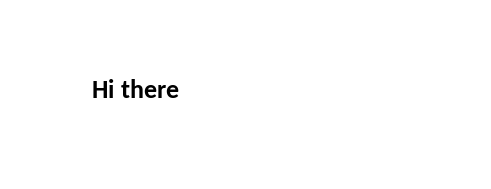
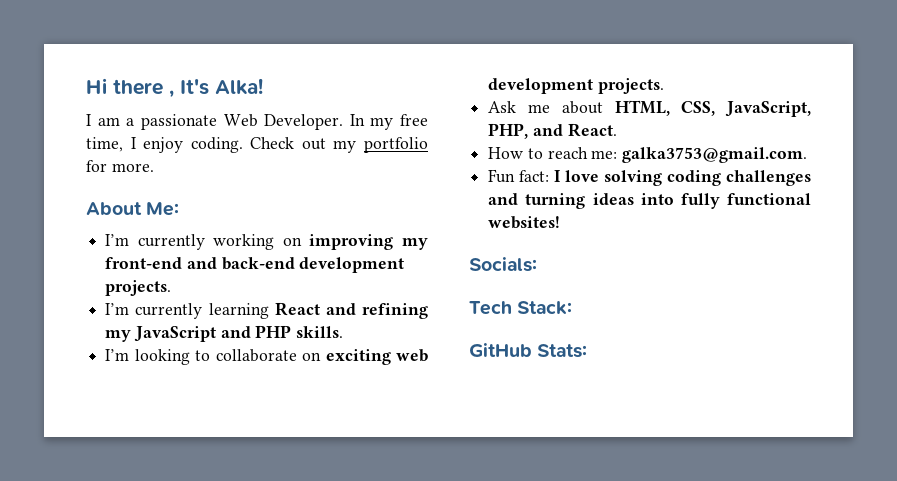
- Hi there
+ Hi there , It's Alka!
+ I am a passionate Web Developer. In my free time, I enjoy coding. Check out my portfolio for more.
+ About Me:
+ I’m currently working on improving my front-end and back-end development projects.
+ I’m currently learning React and refining my JavaScript and PHP skills.
+ I’m looking to collaborate on exciting web development projects.
+ Ask me about HTML, CSS, JavaScript, PHP, and React.
+ How to reach me: galka3753@gmail.com.
+ Fun fact: I love solving coding challenges and turning ideas into fully functional websites!
+ Socials:
+ Tech Stack:
+ GitHub Stats:

